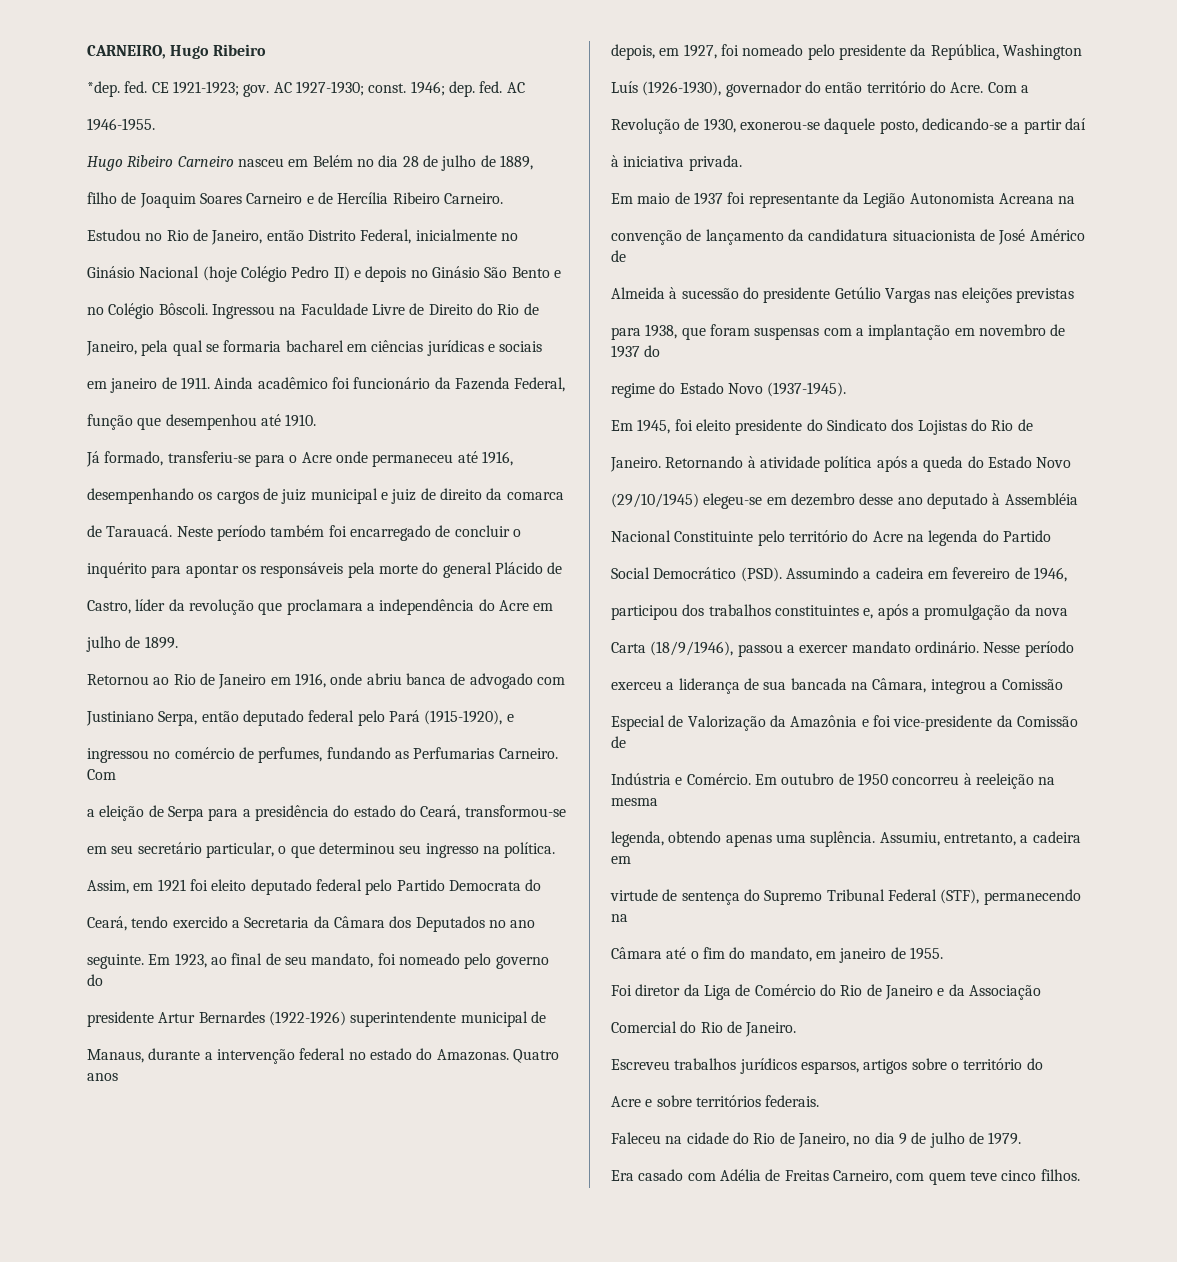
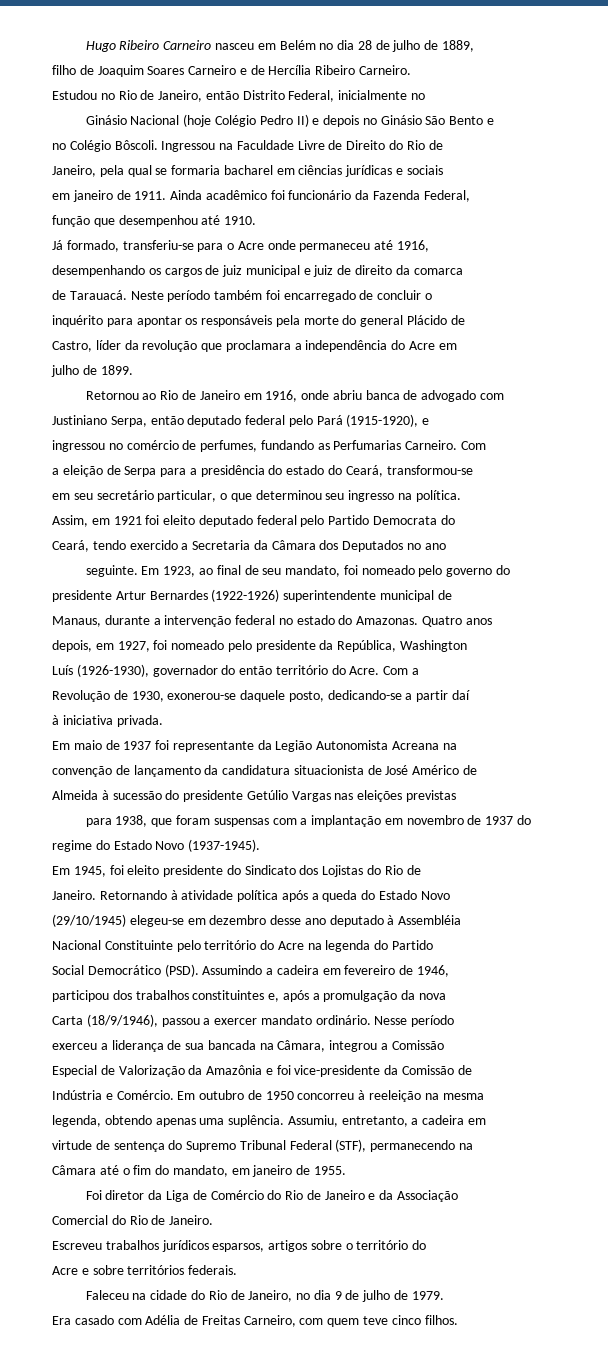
- CARNEIRO, Hugo Ribeiro
- *dep. fed. CE 1921-1923; gov. AC 1927-1930; const. 1946; dep. fed. AC
- 1946-1955.

